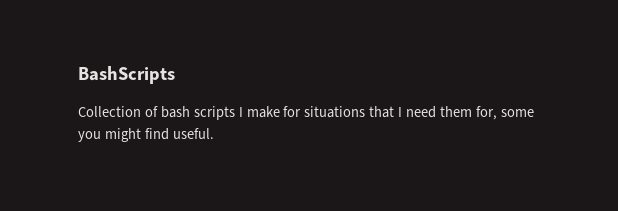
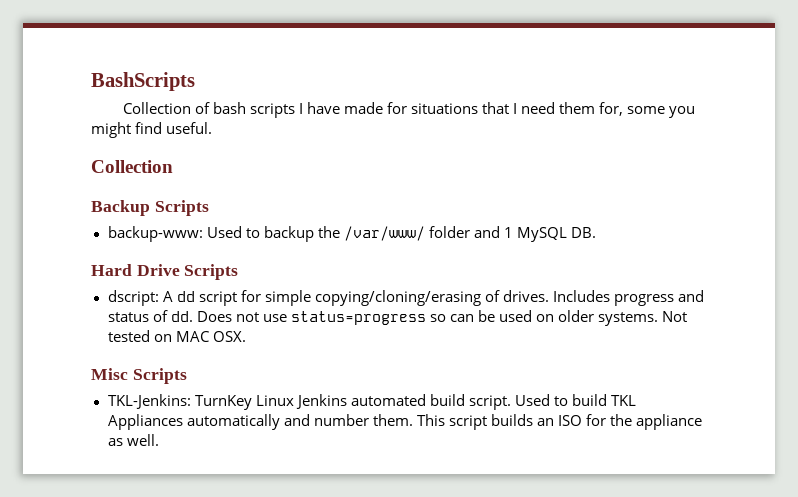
- Collection of bash scripts I make for situations that I need them for, some you might find useful.
+ Collection of bash scripts I have made for situations that I need them for, some you might find useful.
+ Collection
+ Backup Scripts
+ backup-www: Used to backup the /var/www/ folder and 1 MySQL DB.
+ Hard Drive Scripts
+ dscript: A dd script for simple copying/cloning/erasing of drives. Includes progress and status of dd. Does not use status=progress so can be used on older systems. Not tested on MAC OSX.
+ Misc Scripts
+ TKL-Jenkins: TurnKey Linux Jenkins automated build script. Used to build TKL Appliances automatically and number them. This script builds an ISO for the appliance as well.

